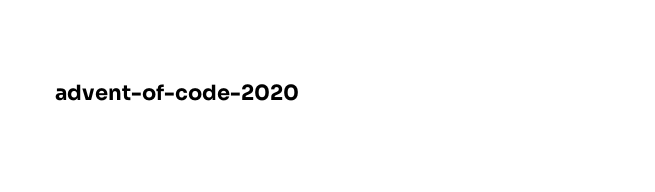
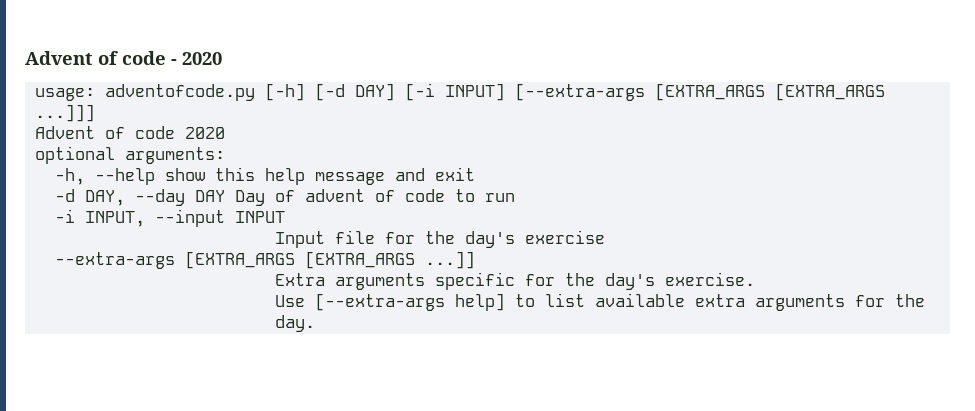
- advent-of-code-2020
+ Advent of code - 2020
+ usage: adventofcode.py [-h] [-d DAY] [-i INPUT] [--extra-args [EXTRA_ARGS [EXTRA_ARGS ...]]]
+ Advent of code 2020
+ optional arguments:
+ -h, --help show this help message and exit
+ -d DAY, --day DAY Day of advent of code to run
+ -i INPUT, --input INPUT
+ Input file for the day's exercise
+ --extra-args [EXTRA_ARGS [EXTRA_ARGS ...]]
+ Extra arguments specific for the day's exercise.
+ Use [--extra-args help] to list available extra arguments for the day.

